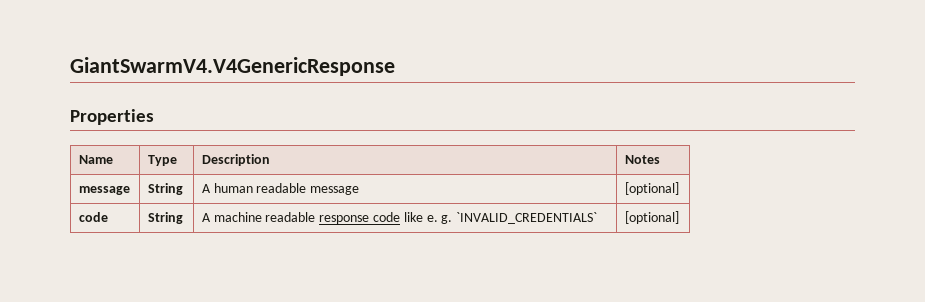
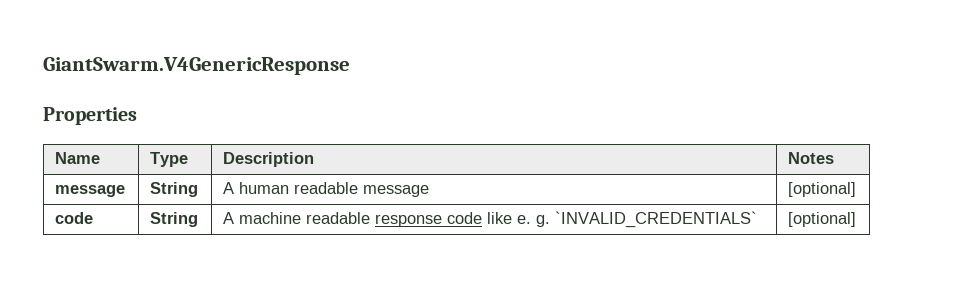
- GiantSwarmV4.V4GenericResponse
+ GiantSwarm.V4GenericResponse

